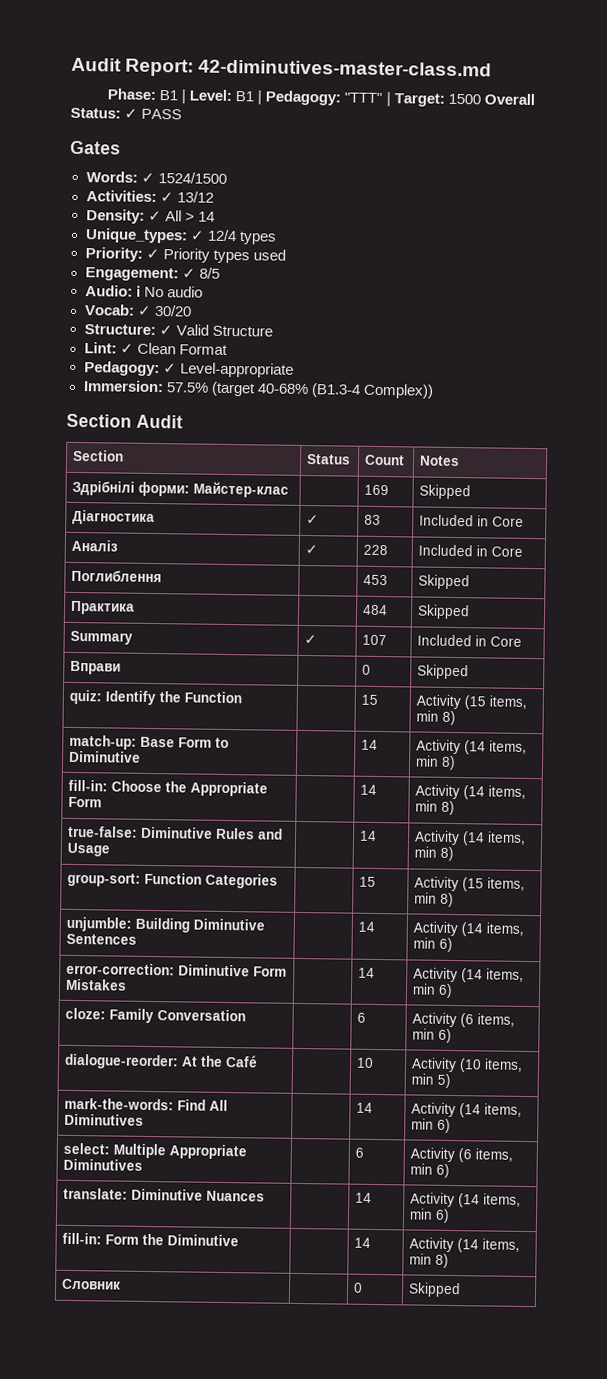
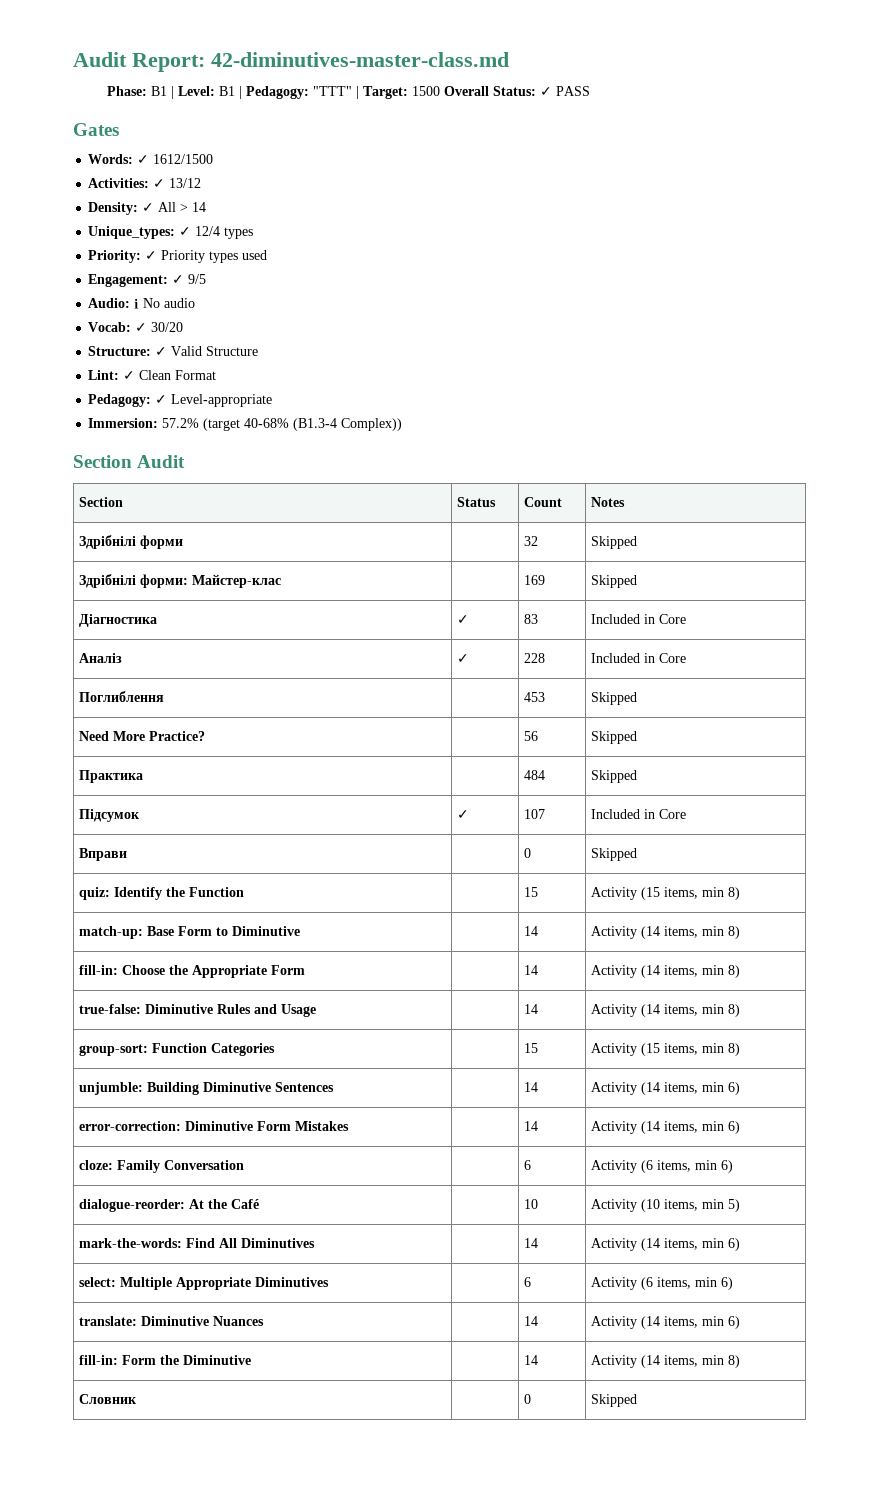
- Words: ✓ 1524/1500
+ Words: ✓ 1612/1500
- Engagement: ✓ 8/5
+ Engagement: ✓ 9/5
- Immersion: 57.5% (target 40-68% (B1.3-4 Complex))
+ Immersion: 57.2% (target 40-68% (B1.3-4 Complex))
+ Здрібнілі форми | | 32 | Skipped
+ Need More Practice? | | 56 | Skipped
- Summary | ✓ | 107 | Included in Core
+ Підсумок | ✓ | 107 | Included in Core

